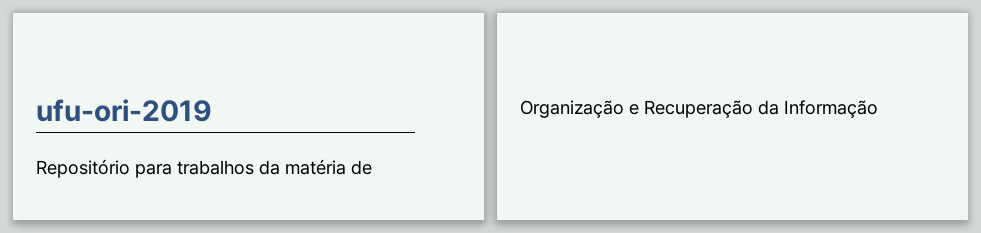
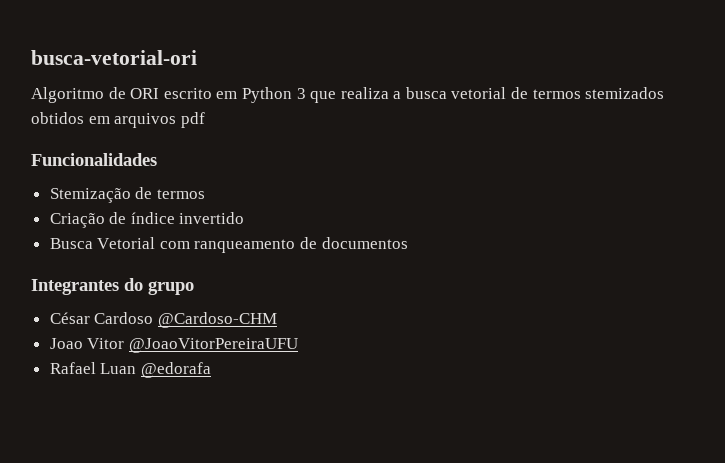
- ufu-ori-2019
- Repositório para trabalhos da matéria de Organização e Recuperação da Informação
+ busca-vetorial-ori
+ Algoritmo de ORI escrito em Python 3 que realiza a busca vetorial de termos stemizados obtidos em arquivos pdf
+ Funcionalidades
+ Stemização de termos
+ Criação de índice invertido
+ Busca Vetorial com ranqueamento de documentos
+ Integrantes do grupo
+ César Cardoso @Cardoso-CHM
+ Joao Vitor @JoaoVitorPereiraUFU
+ Rafael Luan @edorafa

